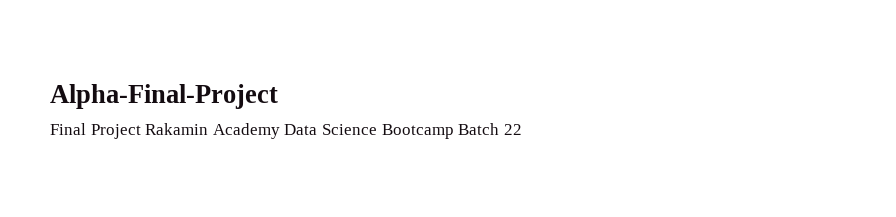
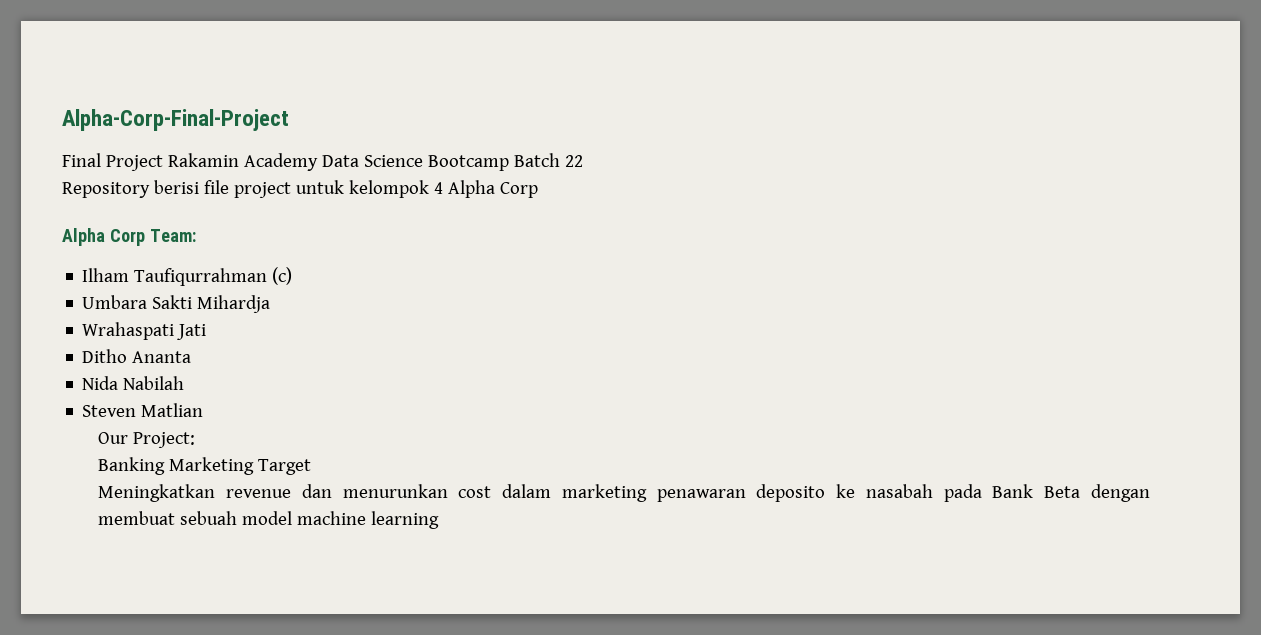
- Alpha-Final-Project
+ Alpha-Corp-Final-Project
+ Repository berisi file project untuk kelompok 4 Alpha Corp
+ Alpha Corp Team:
+ Ilham Taufiqurrahman (c)
+ Umbara Sakti Mihardja
+ Wrahaspati Jati
+ Ditho Ananta
+ Nida Nabilah
+ Steven Matlian
+ Our Project:
+ Banking Marketing Target
+ Meningkatkan revenue dan menurunkan cost dalam marketing penawaran deposito ke nasabah pada Bank Beta dengan membuat sebuah model machine learning

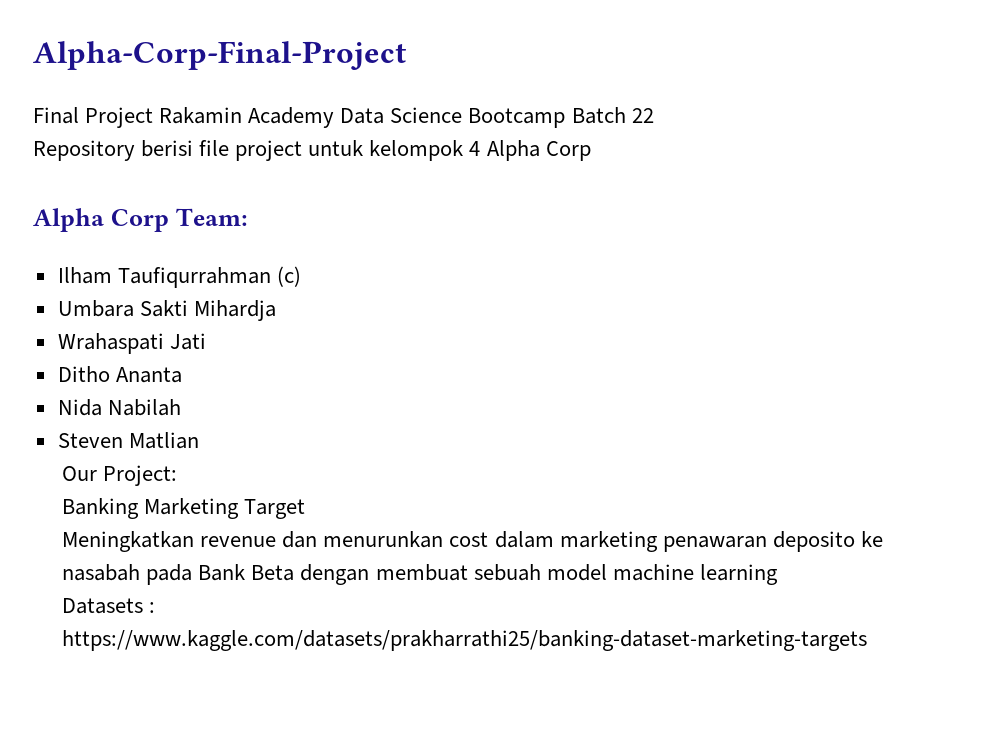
+ Datasets : https://www.kaggle.com/datasets/prakharrathi25/banking-dataset-marketing-targets

